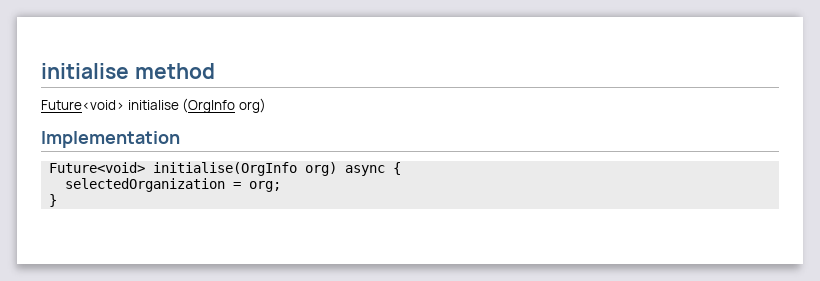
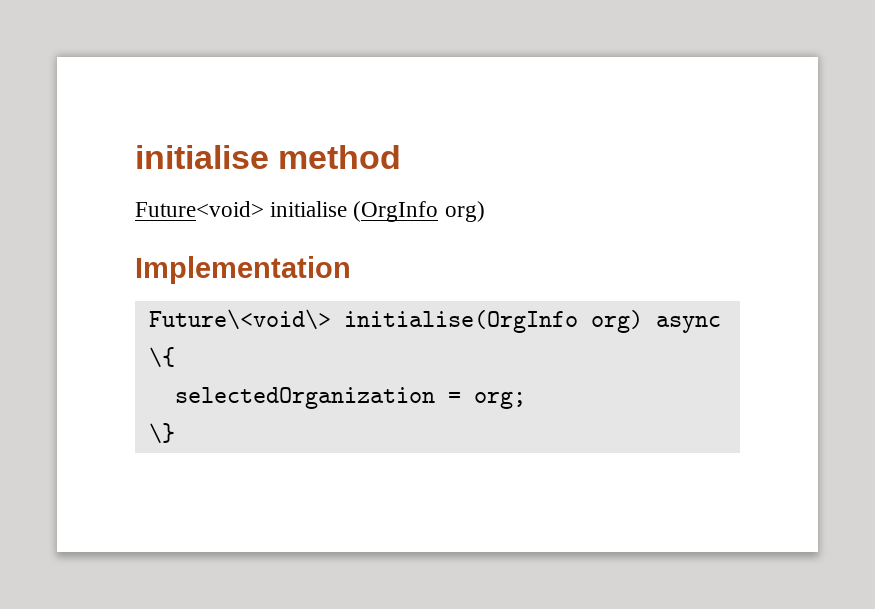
- Future<void> initialise(OrgInfo org) async {
+ Future\<void\> initialise(OrgInfo org) async \{
- }
+ \}

